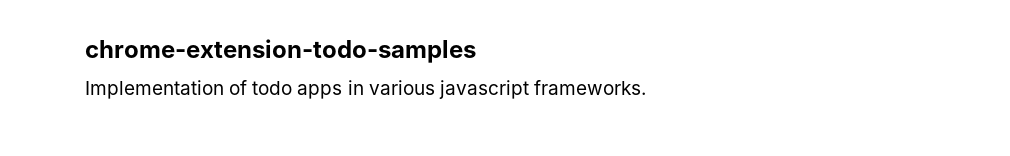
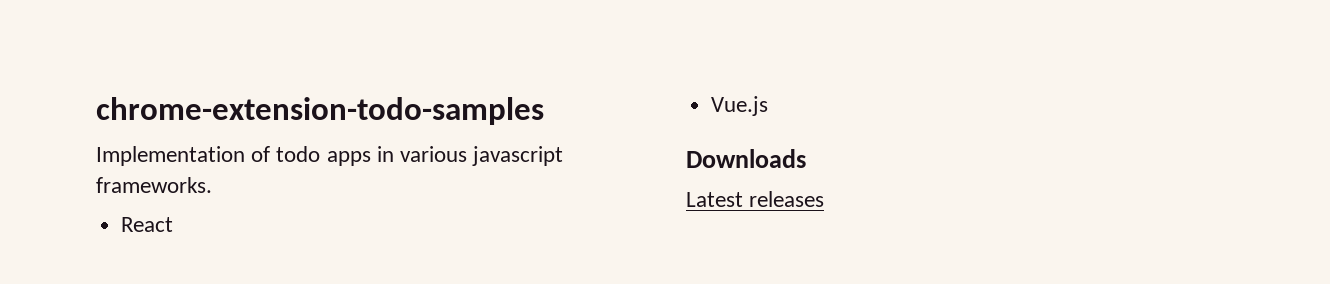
+ React
+ Vue.js
+ Downloads
+ Latest releases

